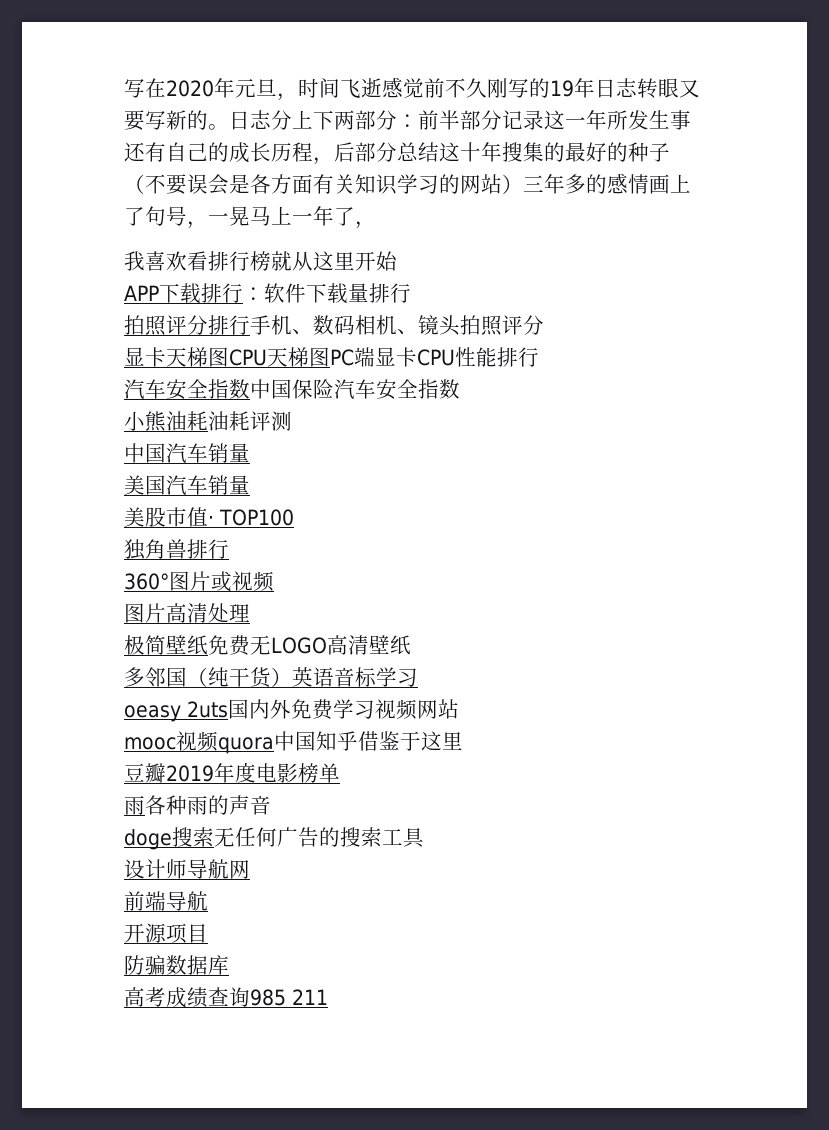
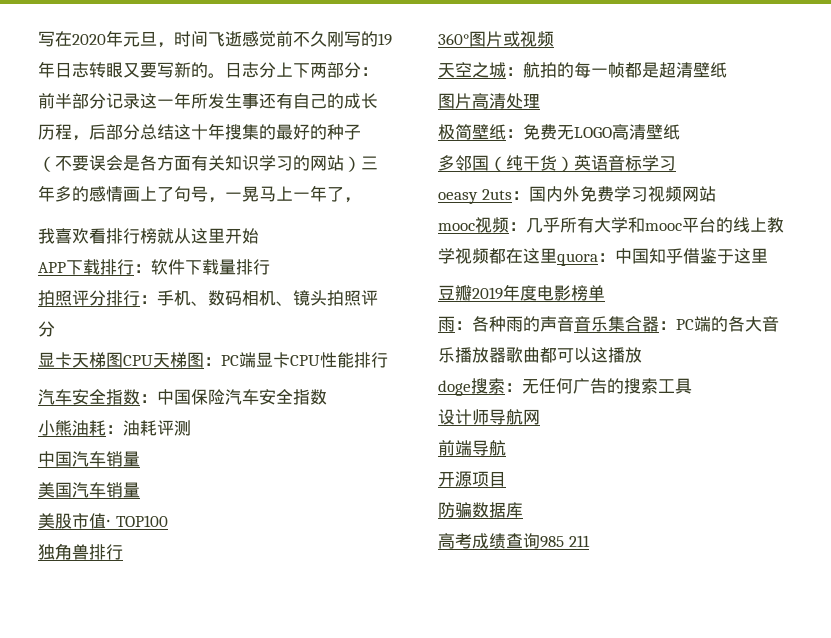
- 拍照评分排行手机、数码相机、镜头拍照评分
+ 拍照评分排行：手机、数码相机、镜头拍照评分
- 显卡天梯图CPU天梯图PC端显卡CPU性能排行
+ 显卡天梯图CPU天梯图：PC端显卡CPU性能排行
- 汽车安全指数中国保险汽车安全指数
+ 汽车安全指数：中国保险汽车安全指数
- 小熊油耗油耗评测
+ 小熊油耗：油耗评测
+ 天空之城：航拍的每一帧都是超清壁纸
- 极简壁纸免费无LOGO高清壁纸
+ 极简壁纸：免费无LOGO高清壁纸
- oeasy 2uts国内外免费学习视频网站
+ oeasy 2uts：国内外免费学习视频网站
- mooc视频quora中国知乎借鉴于这里
+ mooc视频：几乎所有大学和mooc平台的线上教学视频都在这里quora：中国知乎借鉴于这里
- 雨各种雨的声音
+ 雨：各种雨的声音音乐集合器：PC端的各大音乐播放器歌曲都可以这播放
- doge搜索无任何广告的搜索工具
+ doge搜索：无任何广告的搜索工具

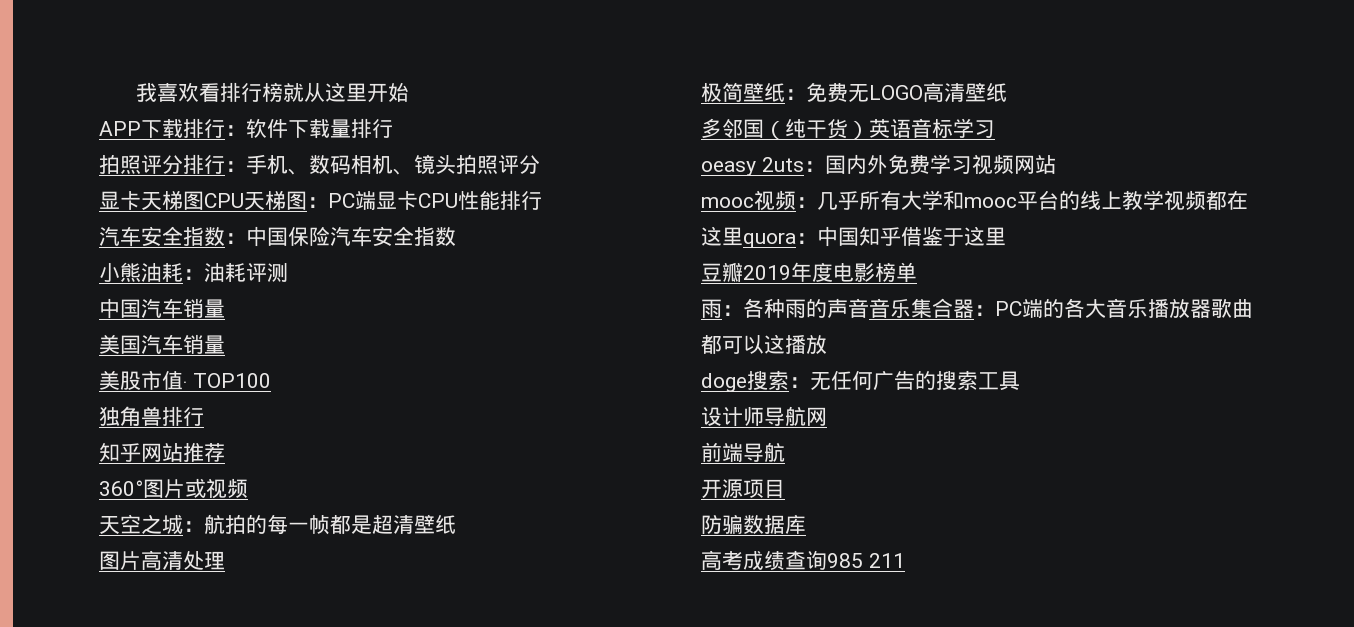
- 写在2020年元旦，时间飞逝感觉前不久刚写的19年日志转眼又要写新的。日志分上下两部分：前半部分记录这一年所发生事还有自己的成长历程，后部分总结这十年搜集的最好的种子（不要误会是各方面有关知识学习的网站）三年多的感情画上了句号，一晃马上一年了，
+ 知乎网站推荐

